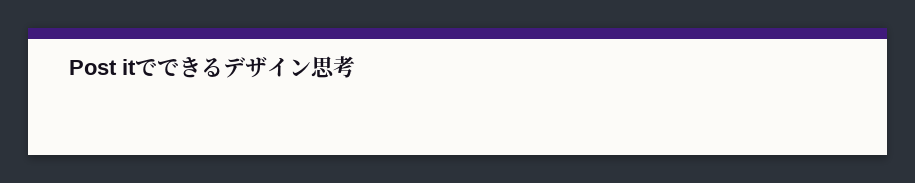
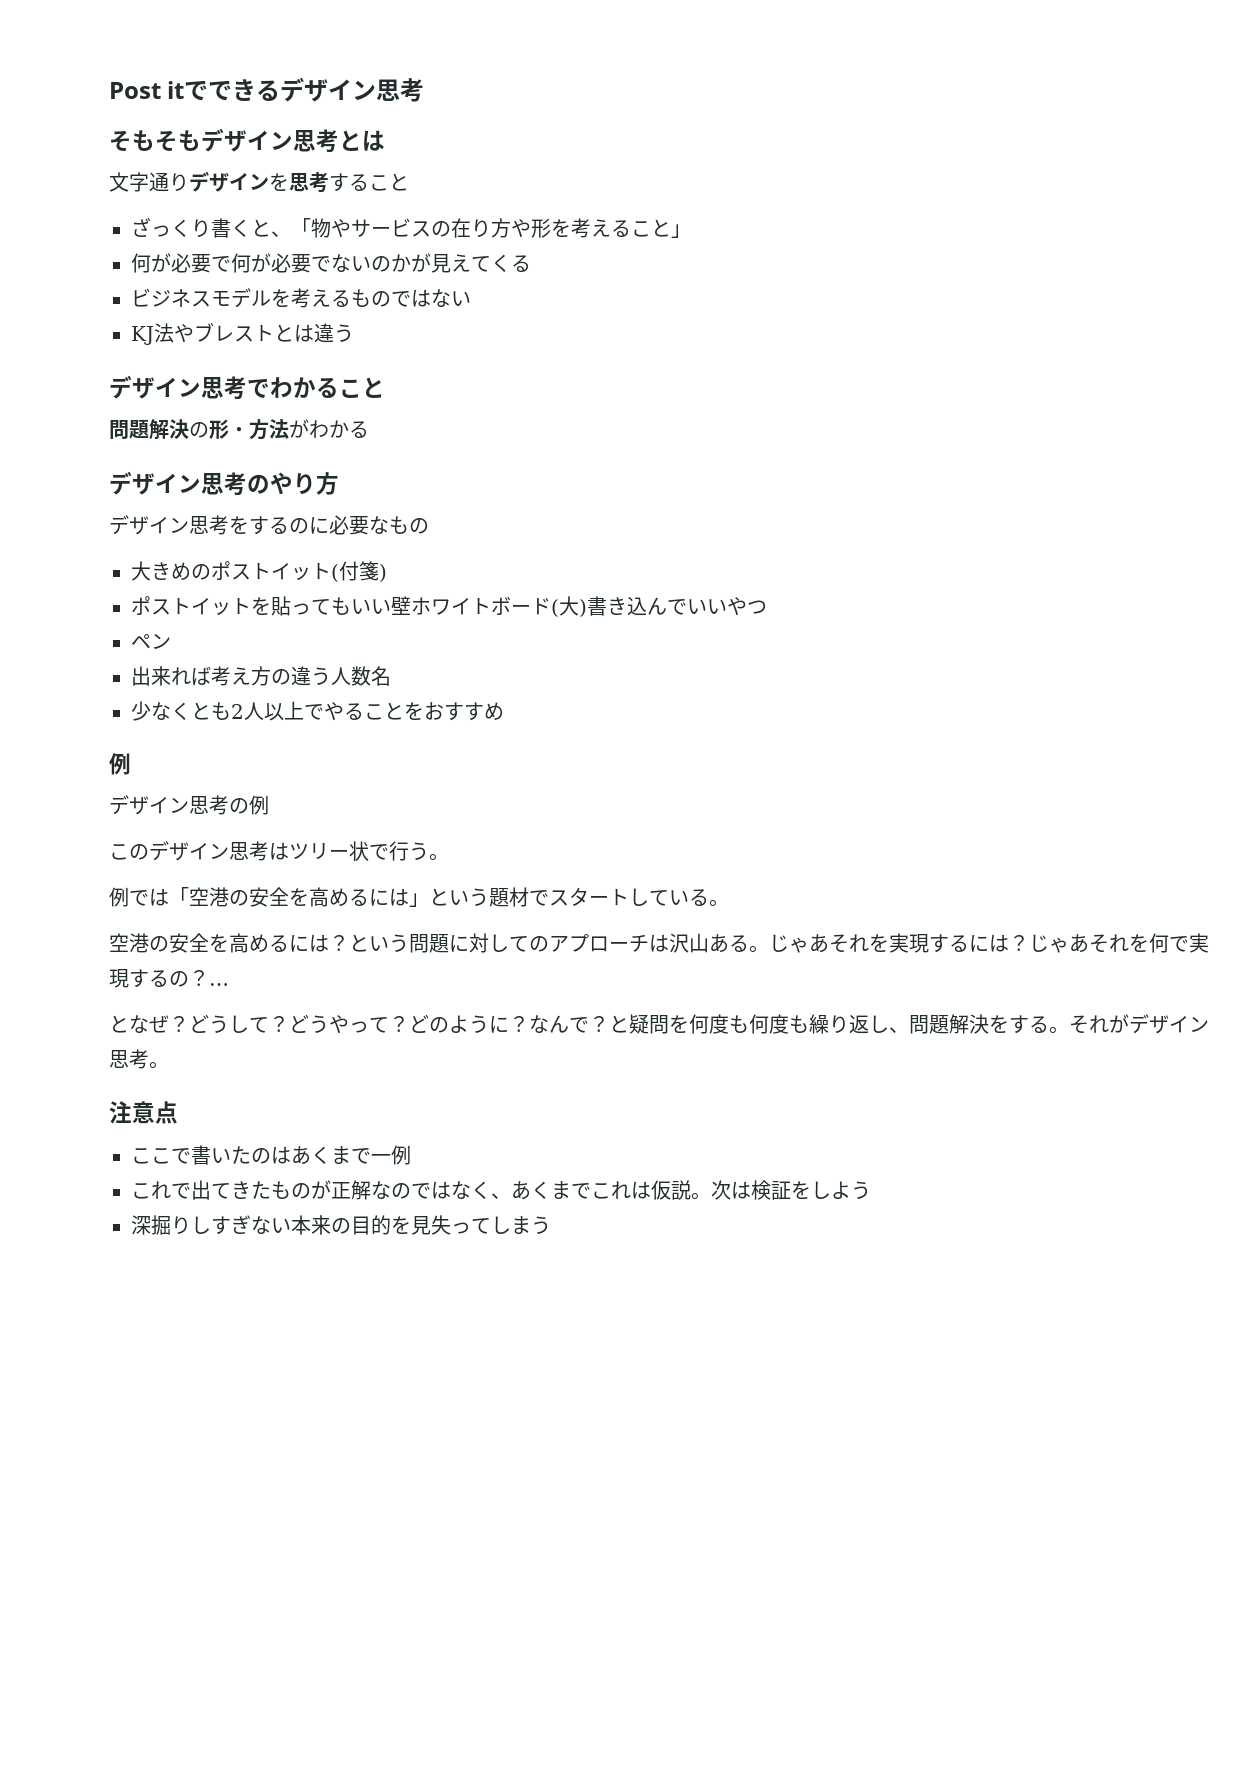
+ そもそもデザイン思考とは
+ 文字通りデザインを思考すること
+ ざっくり書くと、「物やサービスの在り方や形を考えること」
+ 何が必要で何が必要でないのかが見えてくる
+ ビジネスモデルを考えるものではない
+ KJ法やブレストとは違う
+ デザイン思考でわかること
+ 問題解決の形・方法がわかる
+ デザイン思考のやり方
+ デザイン思考をするのに必要なもの
+ 大きめのポストイット(付箋)
+ ポストイットを貼ってもいい壁ホワイトボード(大)書き込んでいいやつ
+ ペン
+ 出来れば考え方の違う人数名
+ 少なくとも2人以上でやることをおすすめ
+ 例
+ デザイン思考の例
+ このデザイン思考はツリー状で行う。
+ 例では「空港の安全を高めるには」という題材でスタートしている。
+ 空港の安全を高めるには？という問題に対してのアプローチは沢山ある。じゃあそれを実現するには？じゃあそれを何で実現するの？…
+ となぜ？どうして？どうやって？どのように？なんで？と疑問を何度も何度も繰り返し、問題解決をする。それがデザイン思考。
+ 注意点
+ ここで書いたのはあくまで一例
+ これで出てきたものが正解なのではなく、あくまでこれは仮説。次は検証をしよう
+ 深掘りしすぎない本来の目的を見失ってしまう

